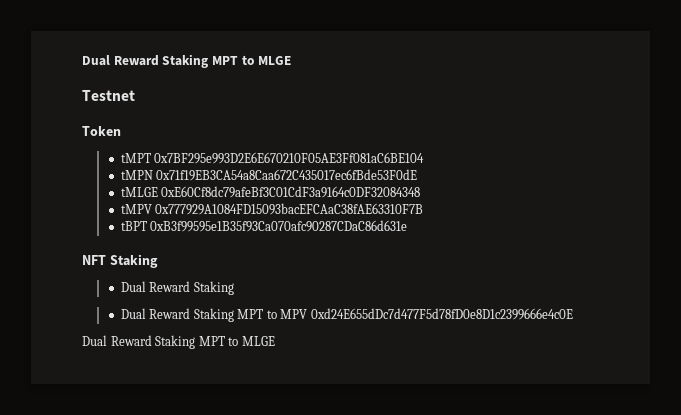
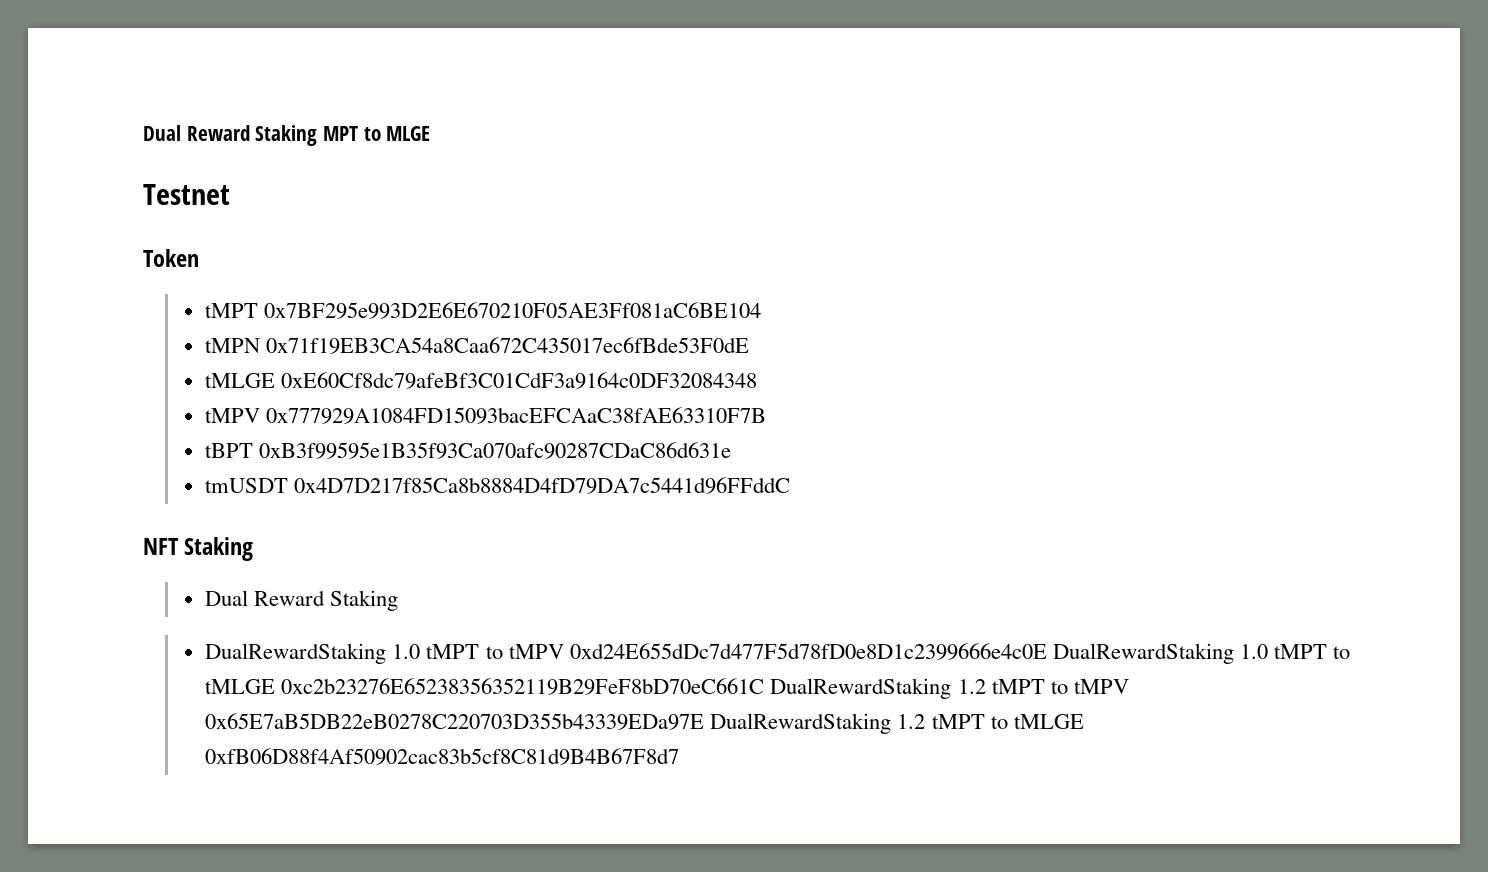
+ tmUSDT 0x4D7D217f85Ca8b8884D4fD79DA7c5441d96FFddC
- Dual Reward Staking MPT to MPV 0xd24E655dDc7d477F5d78fD0e8D1c2399666e4c0E
- Dual Reward Staking MPT to MLGE
+ DualRewardStaking 1.0 tMPT to tMPV 0xd24E655dDc7d477F5d78fD0e8D1c2399666e4c0E DualRewardStaking 1.0 tMPT to tMLGE 0xc2b23276E65238356352119B29FeF8bD70eC661C DualRewardStaking 1.2 tMPT to tMPV 0x65E7aB5DB22eB0278C220703D355b43339EDa97E DualRewardStaking 1.2 tMPT to tMLGE 0xfB06D88f4Af50902cac83b5cf8C81d9B4B67F8d7

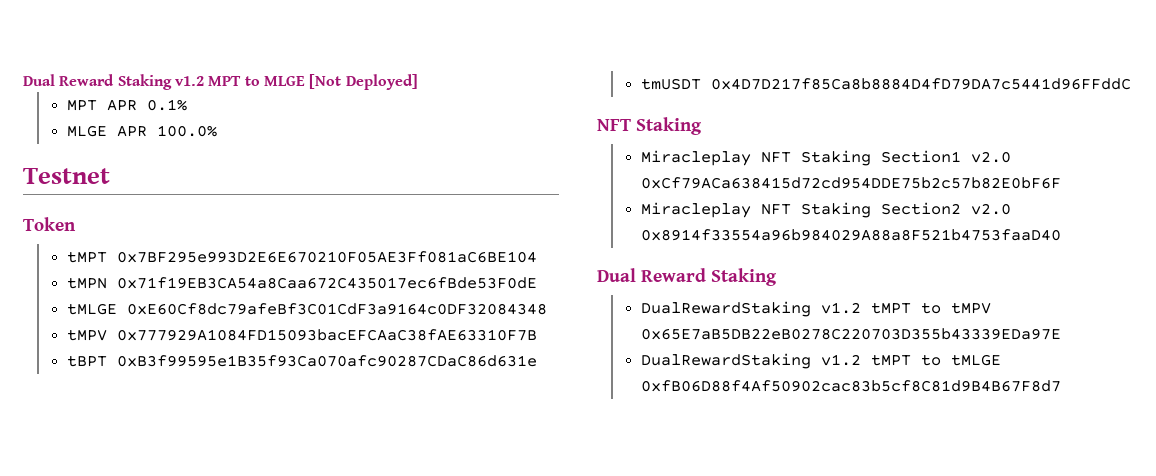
- Dual Reward Staking MPT to MLGE
+ Dual Reward Staking v1.2 MPT to MLGE [Not Deployed]
+ MPT APR 0.1%
+ MLGE APR 100.0%
  tmUSDT 0x4D7D217f85Ca8b8884D4fD79DA7c5441d96FFddC
  NFT Staking
+ Miracleplay NFT Staking Section1 v2.0 0xCf79ACa638415d72cd954DDE75b2c57b82E0bF6F
+ Miracleplay NFT Staking Section2 v2.0 0x8914f33554a96b984029A88a8F521b4753faaD40
  Dual Reward Staking
- DualRewardStaking 1.0 tMPT to tMPV 0xd24E655dDc7d477F5d78fD0e8D1c2399666e4c0E DualRewardStaking 1.0 tMPT to tMLGE 0xc2b23276E65238356352119B29FeF8bD70eC661C DualRewardStaking 1.2 tMPT to tMPV 0x65E7aB5DB22eB0278C220703D355b43339EDa97E DualRewardStaking 1.2 tMPT to tMLGE 0xfB06D88f4Af50902cac83b5cf8C81d9B4B67F8d7
+ DualRewardStaking v1.2 tMPT to tMPV 0x65E7aB5DB22eB0278C220703D355b43339EDa97E
+ DualRewardStaking v1.2 tMPT to tMLGE 0xfB06D88f4Af50902cac83b5cf8C81d9B4B67F8d7

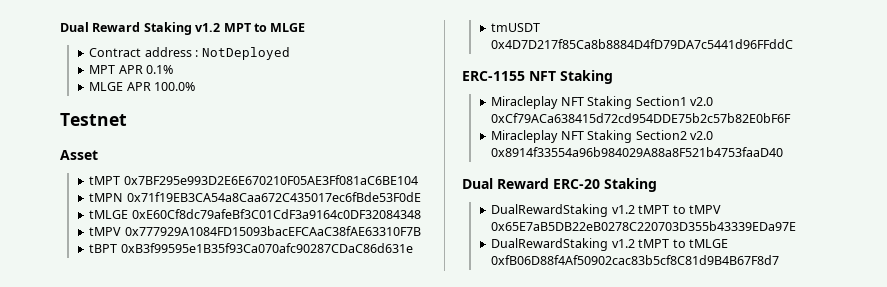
- Dual Reward Staking v1.2 MPT to MLGE [Not Deployed]
+ Dual Reward Staking v1.2 MPT to MLGE
+ Contract address : NotDeployed
- Token
+ Asset
  tmUSDT 0x4D7D217f85Ca8b8884D4fD79DA7c5441d96FFddC
- NFT Staking
+ ERC-1155 NFT Staking
  Miracleplay NFT Staking Section2 v2.0 0x8914f33554a96b984029A88a8F521b4753faaD40
- Dual Reward Staking
+ Dual Reward ERC-20 Staking

